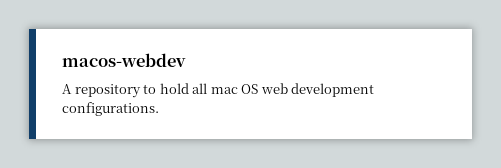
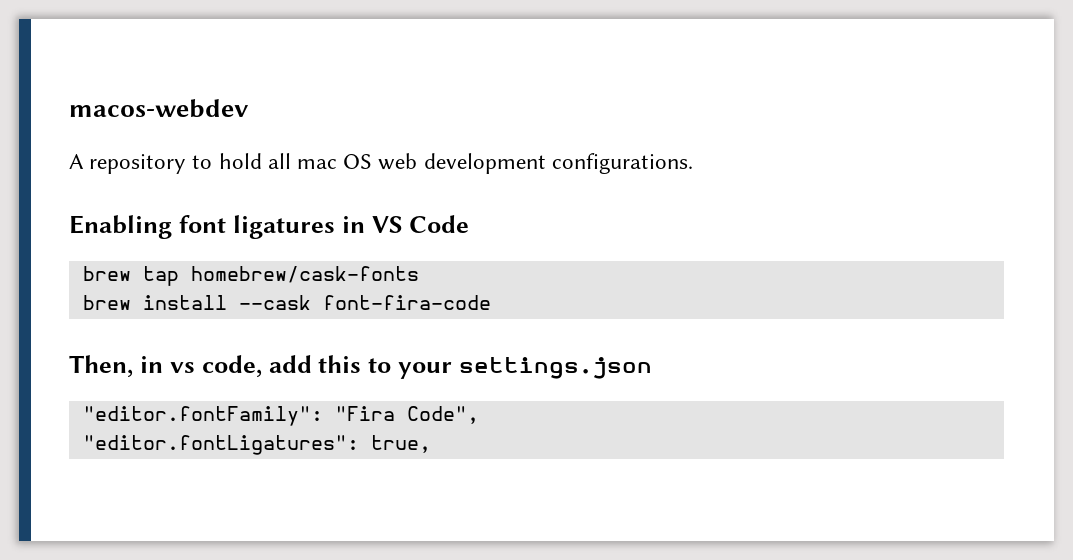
+ Enabling font ligatures in VS Code
+ brew tap homebrew/cask-fonts
+ brew install --cask font-fira-code
+ Then, in vs code, add this to your settings.json
+ "editor.fontFamily": "Fira Code",
+ "editor.fontLigatures": true,

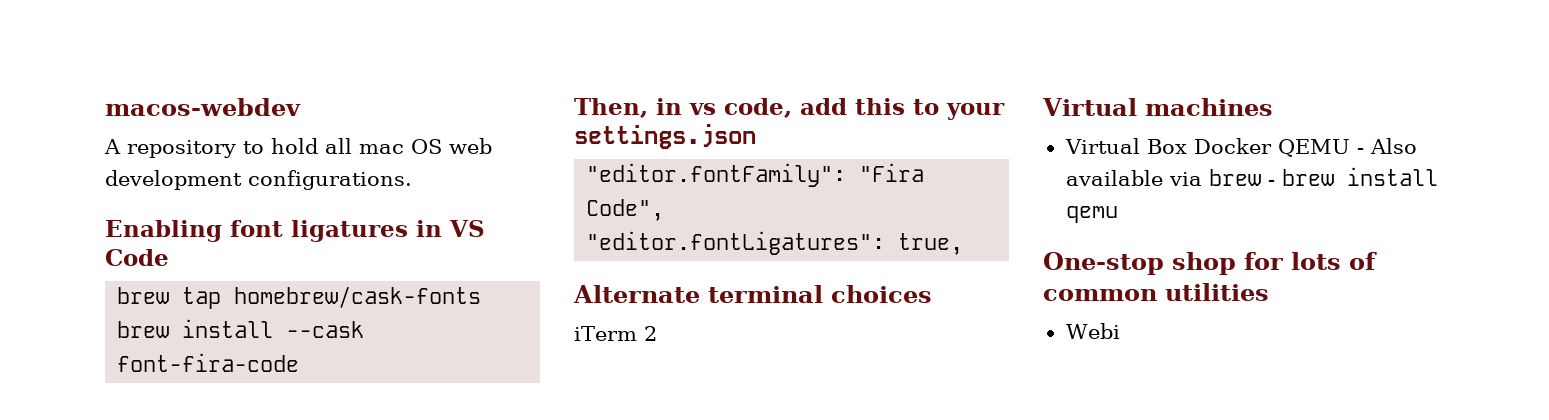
+ Alternate terminal choices
+ iTerm 2
+ Virtual machines
+ Virtual Box Docker QEMU - Also available via brew - brew install qemu
+ One-stop shop for lots of common utilities
+ Webi

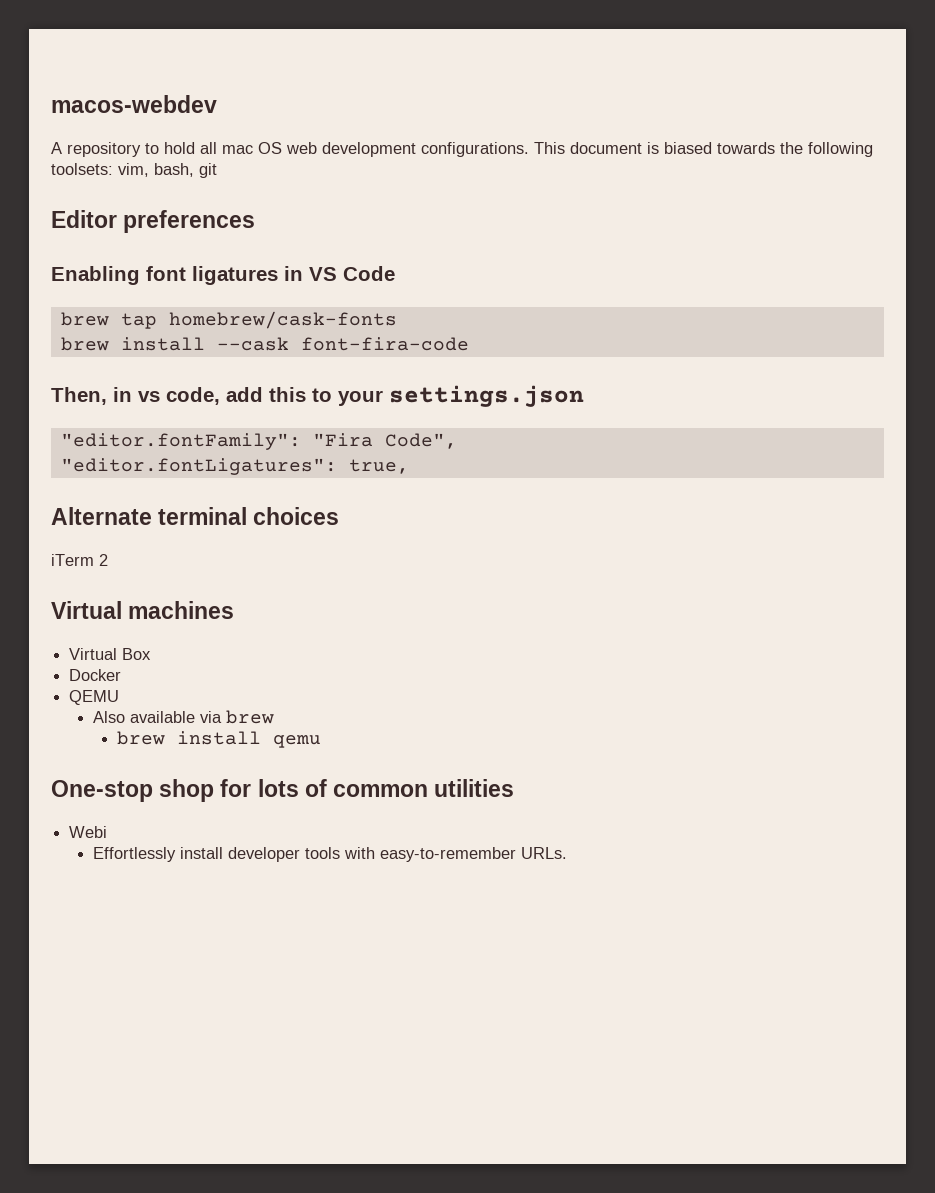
+ This document is biased towards the following toolsets: vim, bash, git
+ Editor preferences
- Virtual Box Docker QEMU - Also available via brew - brew install qemu
+ Virtual Box
+ Docker
+ QEMU
+ Also available via brew
+ brew install qemu
+ Effortlessly install developer tools with easy-to-remember URLs.

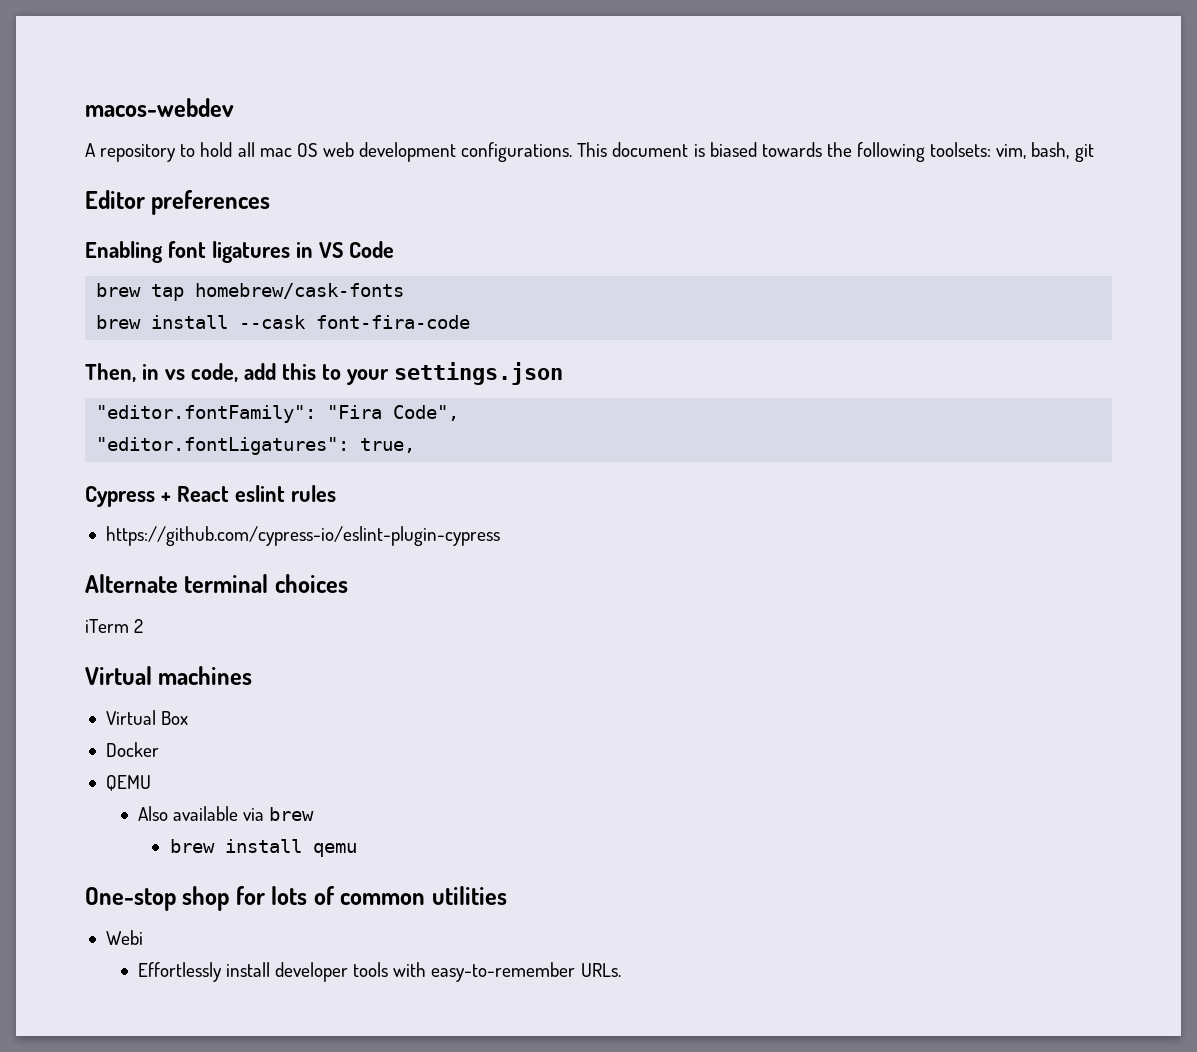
+ Cypress + React eslint rules
+ https://github.com/cypress-io/eslint-plugin-cypress

